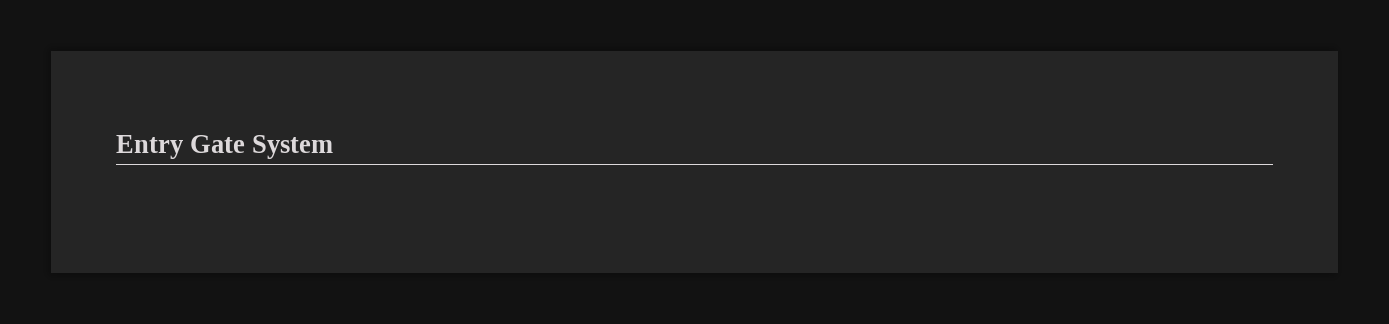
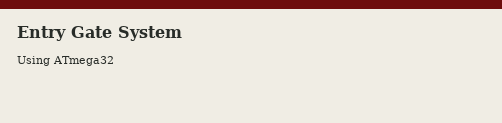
+ Using ATmega32

